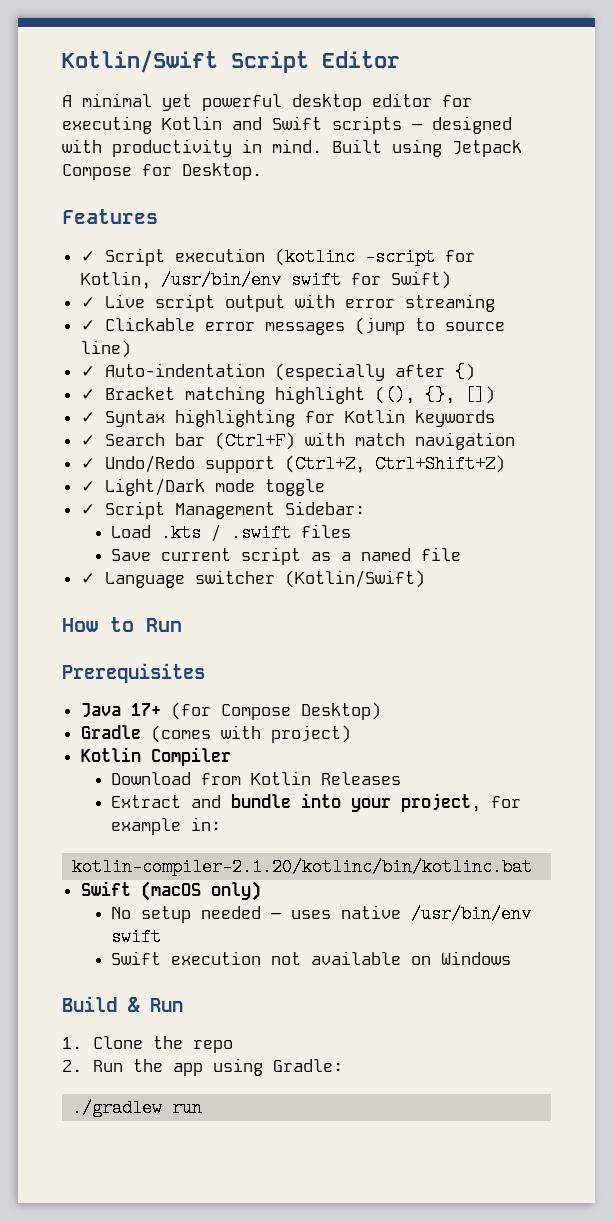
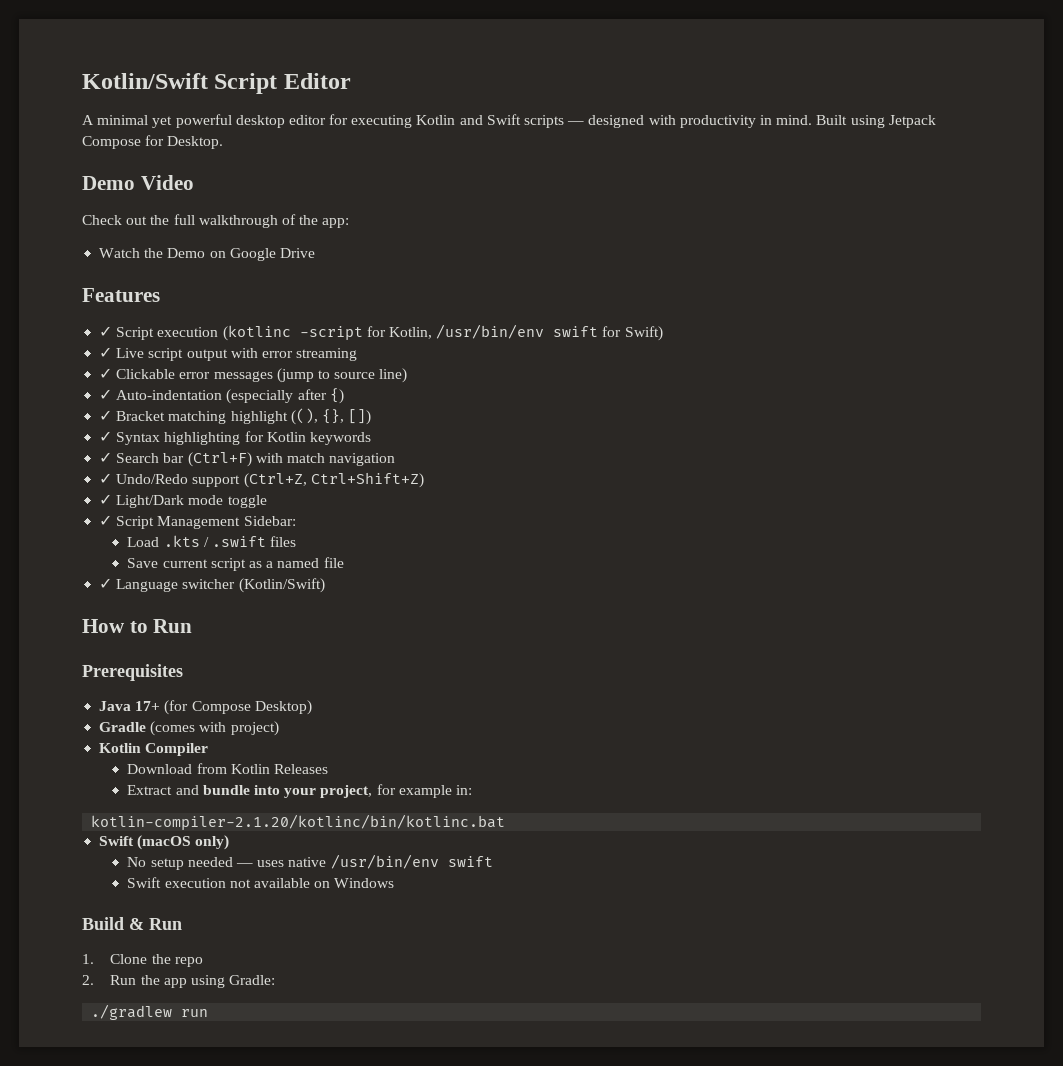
+ Demo Video
+ Check out the full walkthrough of the app:
+ Watch the Demo on Google Drive

